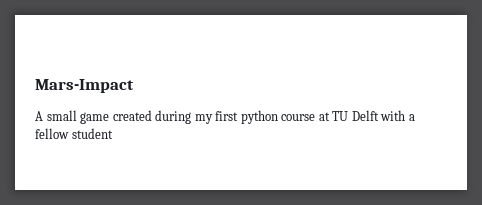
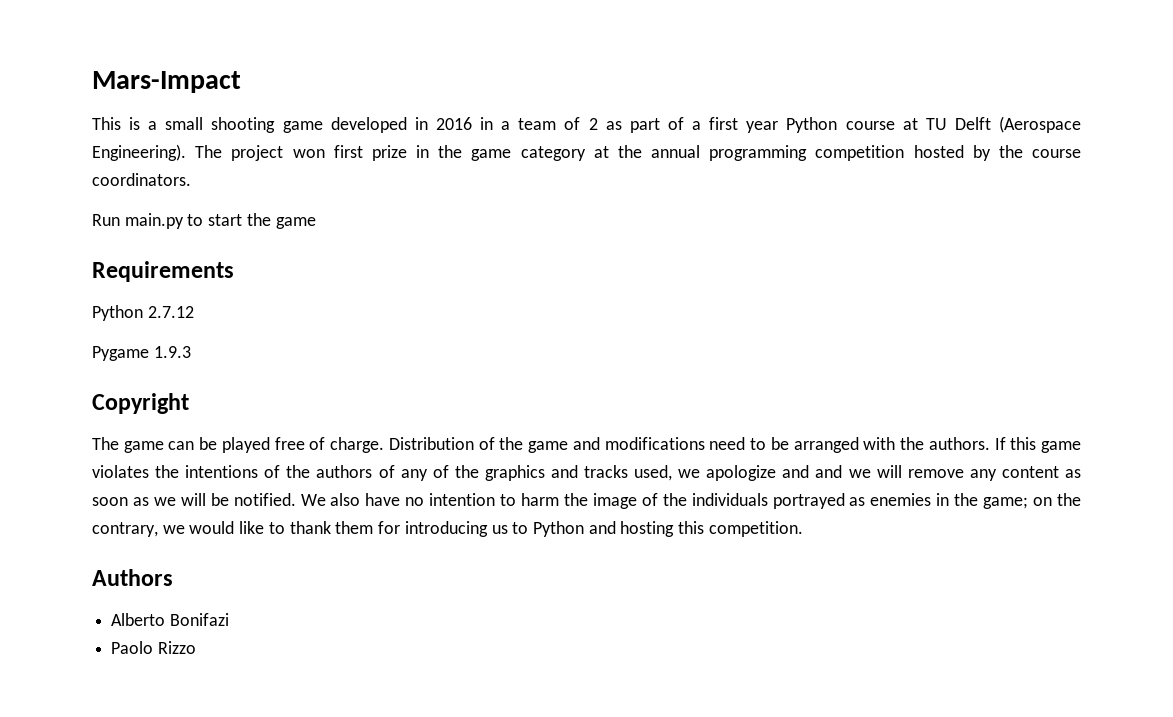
- A small game created during my first python course at TU Delft with a fellow student
+ This is a small shooting game developed in 2016 in a team of 2 as part of a first year Python course at TU Delft (Aerospace Engineering). The project won first prize in the game category at the annual programming competition hosted by the course coordinators.
+ Run main.py to start the game
+ Requirements
+ Python 2.7.12
+ Pygame 1.9.3
+ Copyright
+ The game can be played free of charge. Distribution of the game and modifications need to be arranged with the authors. If this game violates the intentions of the authors of any of the graphics and tracks used, we apologize and and we will remove any content as soon as we will be notified. We also have no intention to harm the image of the individuals portrayed as enemies in the game; on the contrary, we would like to thank them for introducing us to Python and hosting this competition.
+ Authors
+ Alberto Bonifazi
+ Paolo Rizzo

